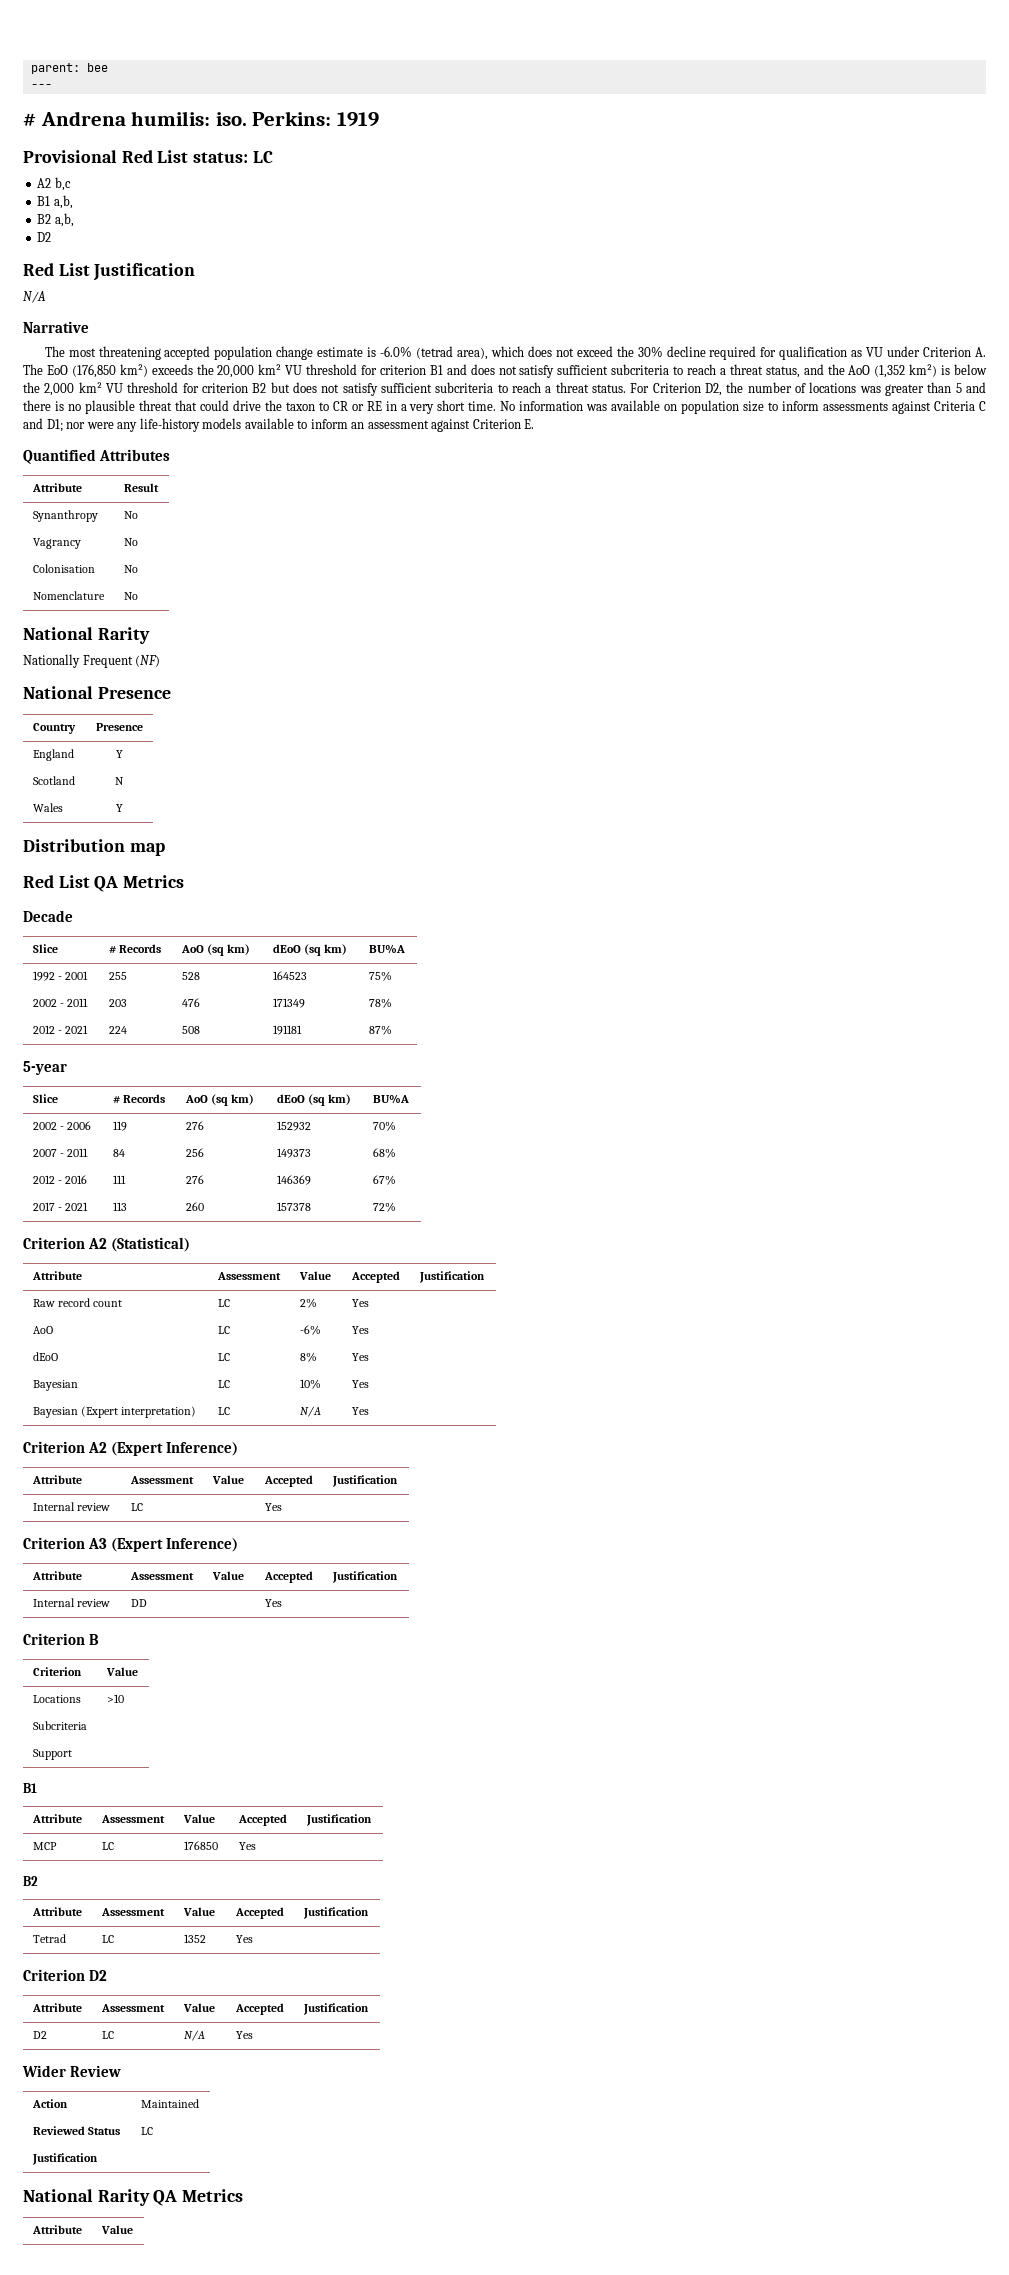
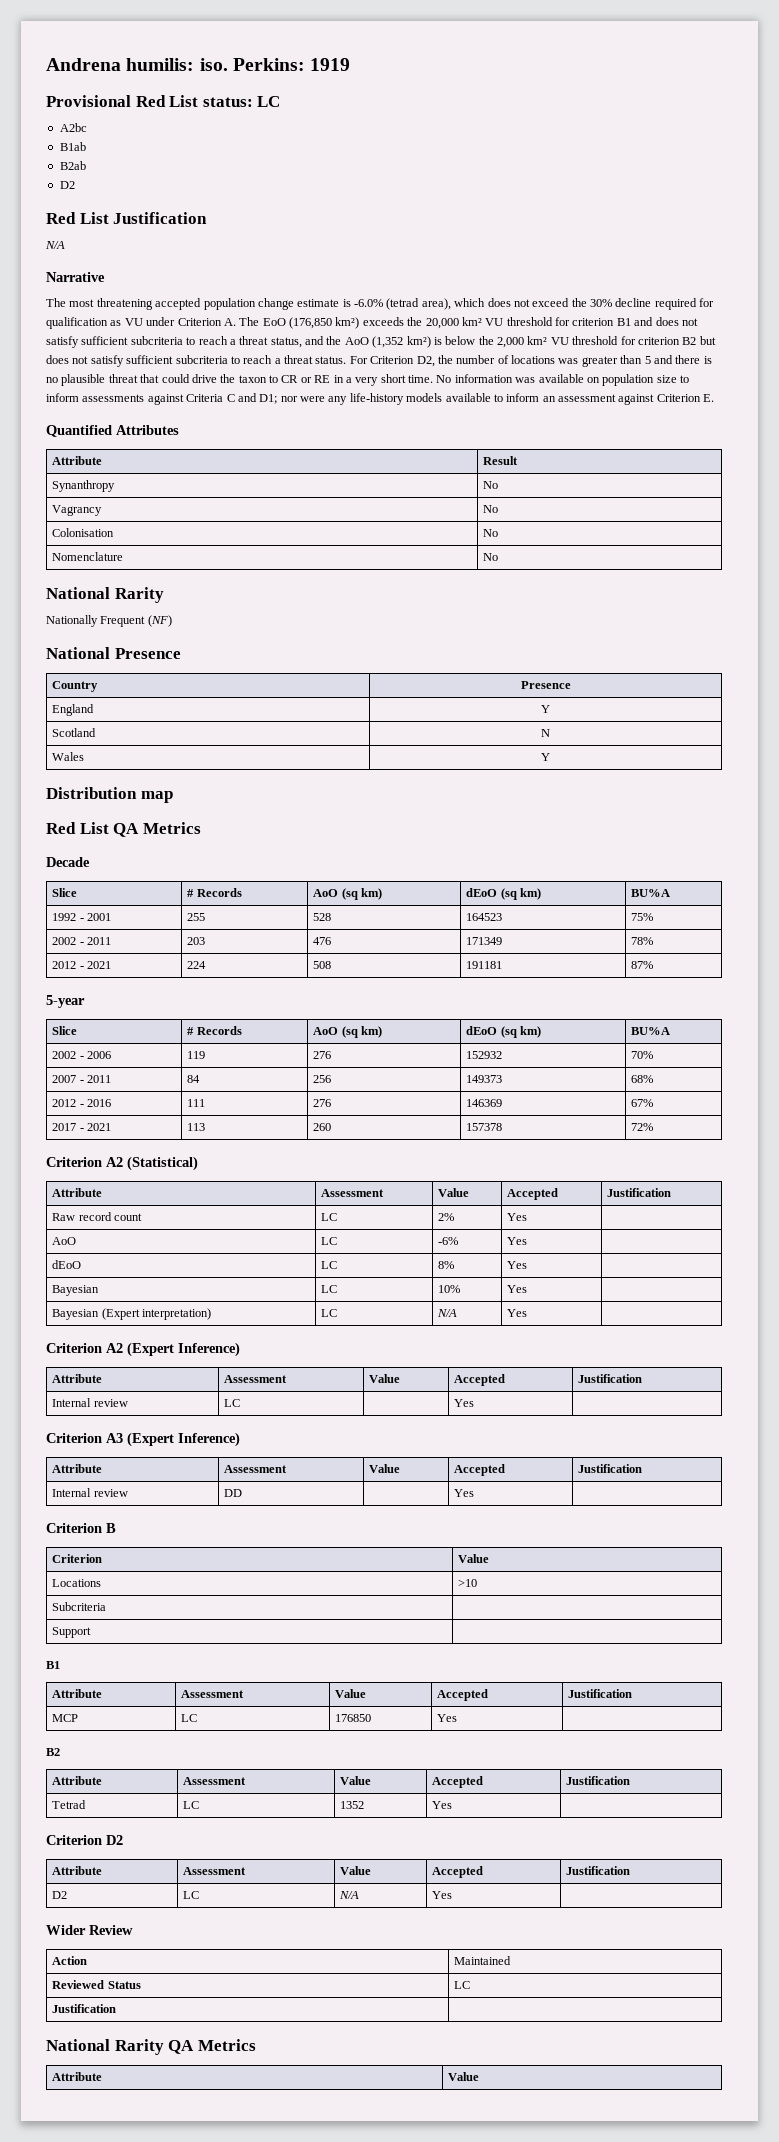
- parent: bee
- ---
- # Andrena humilis: iso.
+ Andrena humilis: iso.
- A2 b,c
- B1 a,b,
- B2 a,b,
+ A2bc
+ B1ab
+ B2ab

